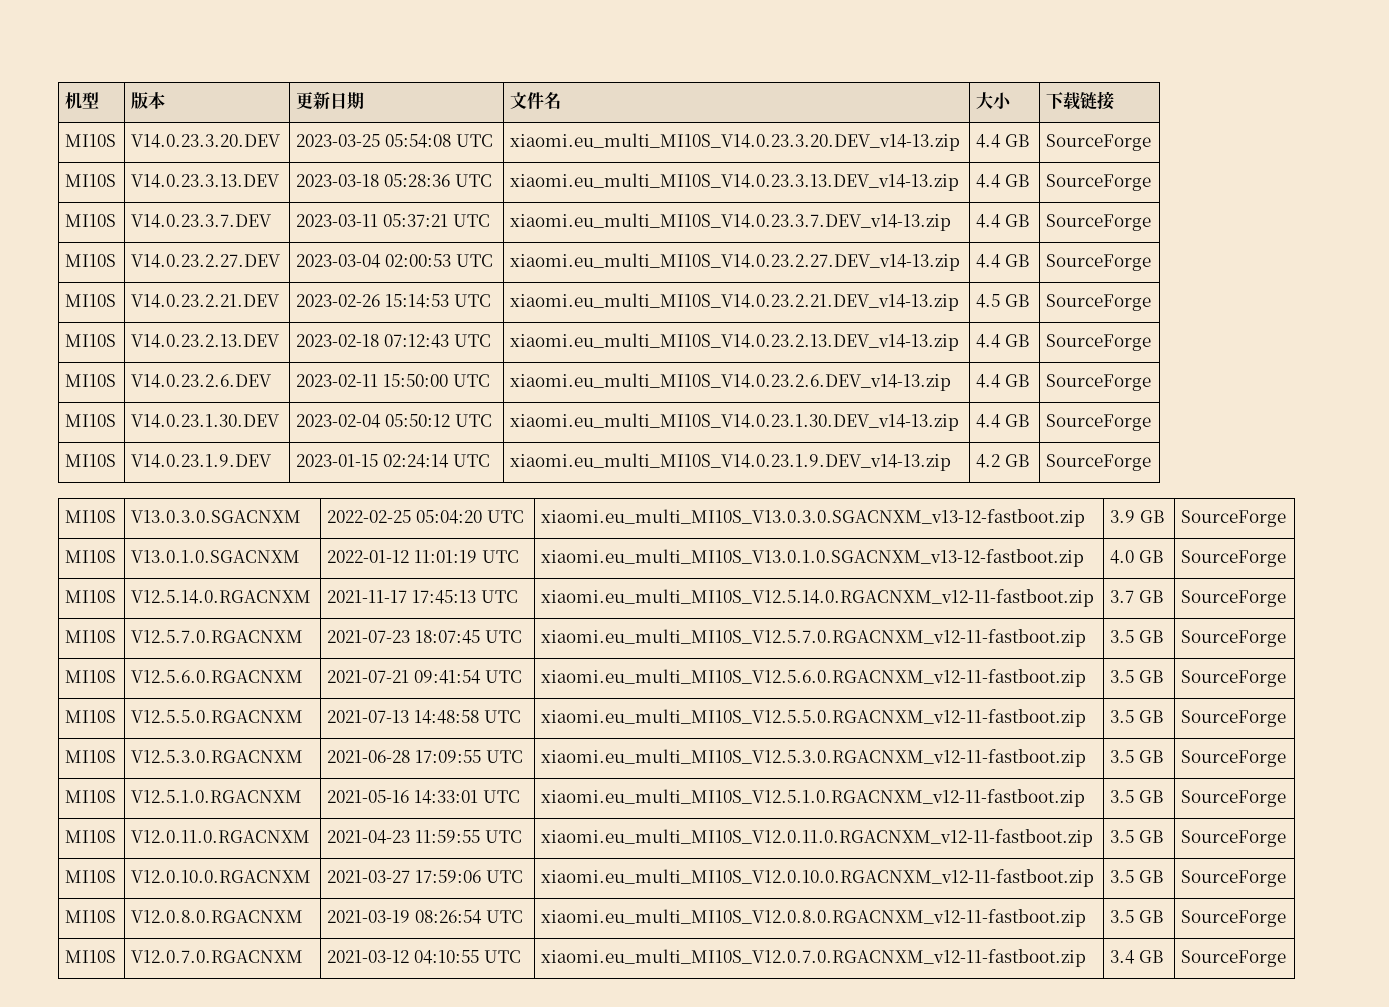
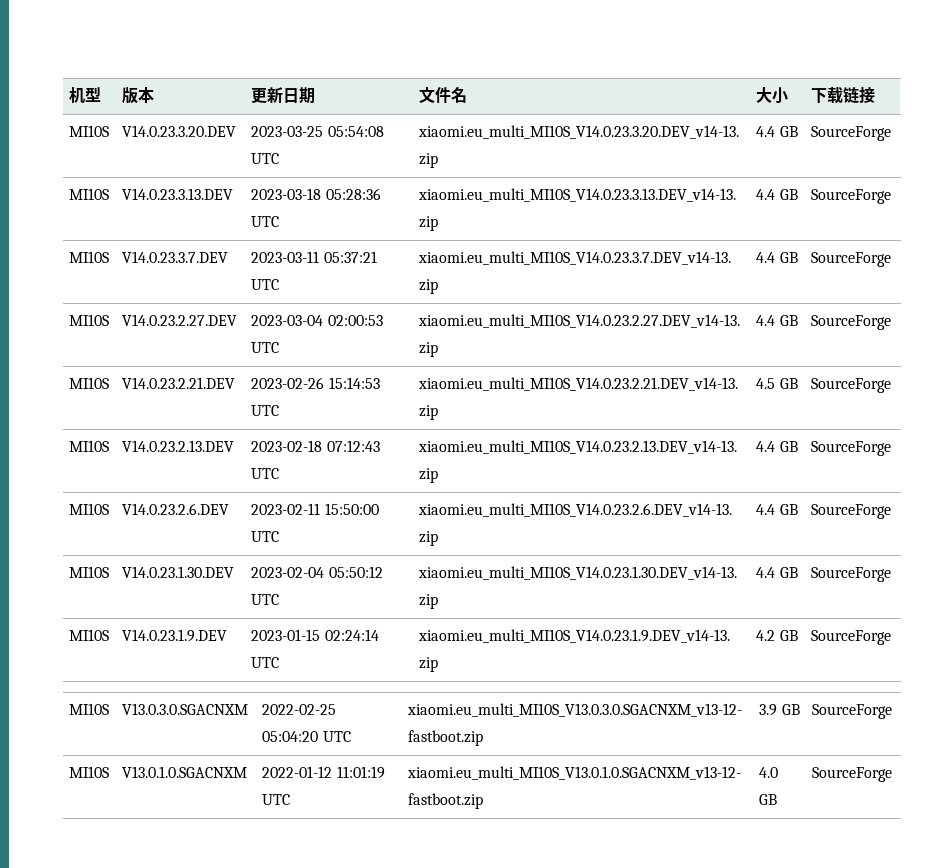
- MI10S | V12.5.14.0.RGACNXM | 2021-11-17 17:45:13 UTC | xiaomi.eu_multi_MI10S_V12.5.14.0.RGACNXM_v12-11-fastboot.zip | 3.7 GB | SourceForge
- MI10S | V12.5.7.0.RGACNXM | 2021-07-23 18:07:45 UTC | xiaomi.eu_multi_MI10S_V12.5.7.0.RGACNXM_v12-11-fastboot.zip | 3.5 GB | SourceForge
- MI10S | V12.5.6.0.RGACNXM | 2021-07-21 09:41:54 UTC | xiaomi.eu_multi_MI10S_V12.5.6.0.RGACNXM_v12-11-fastboot.zip | 3.5 GB | SourceForge
- MI10S | V12.5.5.0.RGACNXM | 2021-07-13 14:48:58 UTC | xiaomi.eu_multi_MI10S_V12.5.5.0.RGACNXM_v12-11-fastboot.zip | 3.5 GB | SourceForge
- MI10S | V12.5.3.0.RGACNXM | 2021-06-28 17:09:55 UTC | xiaomi.eu_multi_MI10S_V12.5.3.0.RGACNXM_v12-11-fastboot.zip | 3.5 GB | SourceForge
- MI10S | V12.5.1.0.RGACNXM | 2021-05-16 14:33:01 UTC | xiaomi.eu_multi_MI10S_V12.5.1.0.RGACNXM_v12-11-fastboot.zip | 3.5 GB | SourceForge
- MI10S | V12.0.11.0.RGACNXM | 2021-04-23 11:59:55 UTC | xiaomi.eu_multi_MI10S_V12.0.11.0.RGACNXM_v12-11-fastboot.zip | 3.5 GB | SourceForge
- MI10S | V12.0.10.0.RGACNXM | 2021-03-27 17:59:06 UTC | xiaomi.eu_multi_MI10S_V12.0.10.0.RGACNXM_v12-11-fastboot.zip | 3.5 GB | SourceForge
- MI10S | V12.0.8.0.RGACNXM | 2021-03-19 08:26:54 UTC | xiaomi.eu_multi_MI10S_V12.0.8.0.RGACNXM_v12-11-fastboot.zip | 3.5 GB | SourceForge
- MI10S | V12.0.7.0.RGACNXM | 2021-03-12 04:10:55 UTC | xiaomi.eu_multi_MI10S_V12.0.7.0.RGACNXM_v12-11-fastboot.zip | 3.4 GB | SourceForge

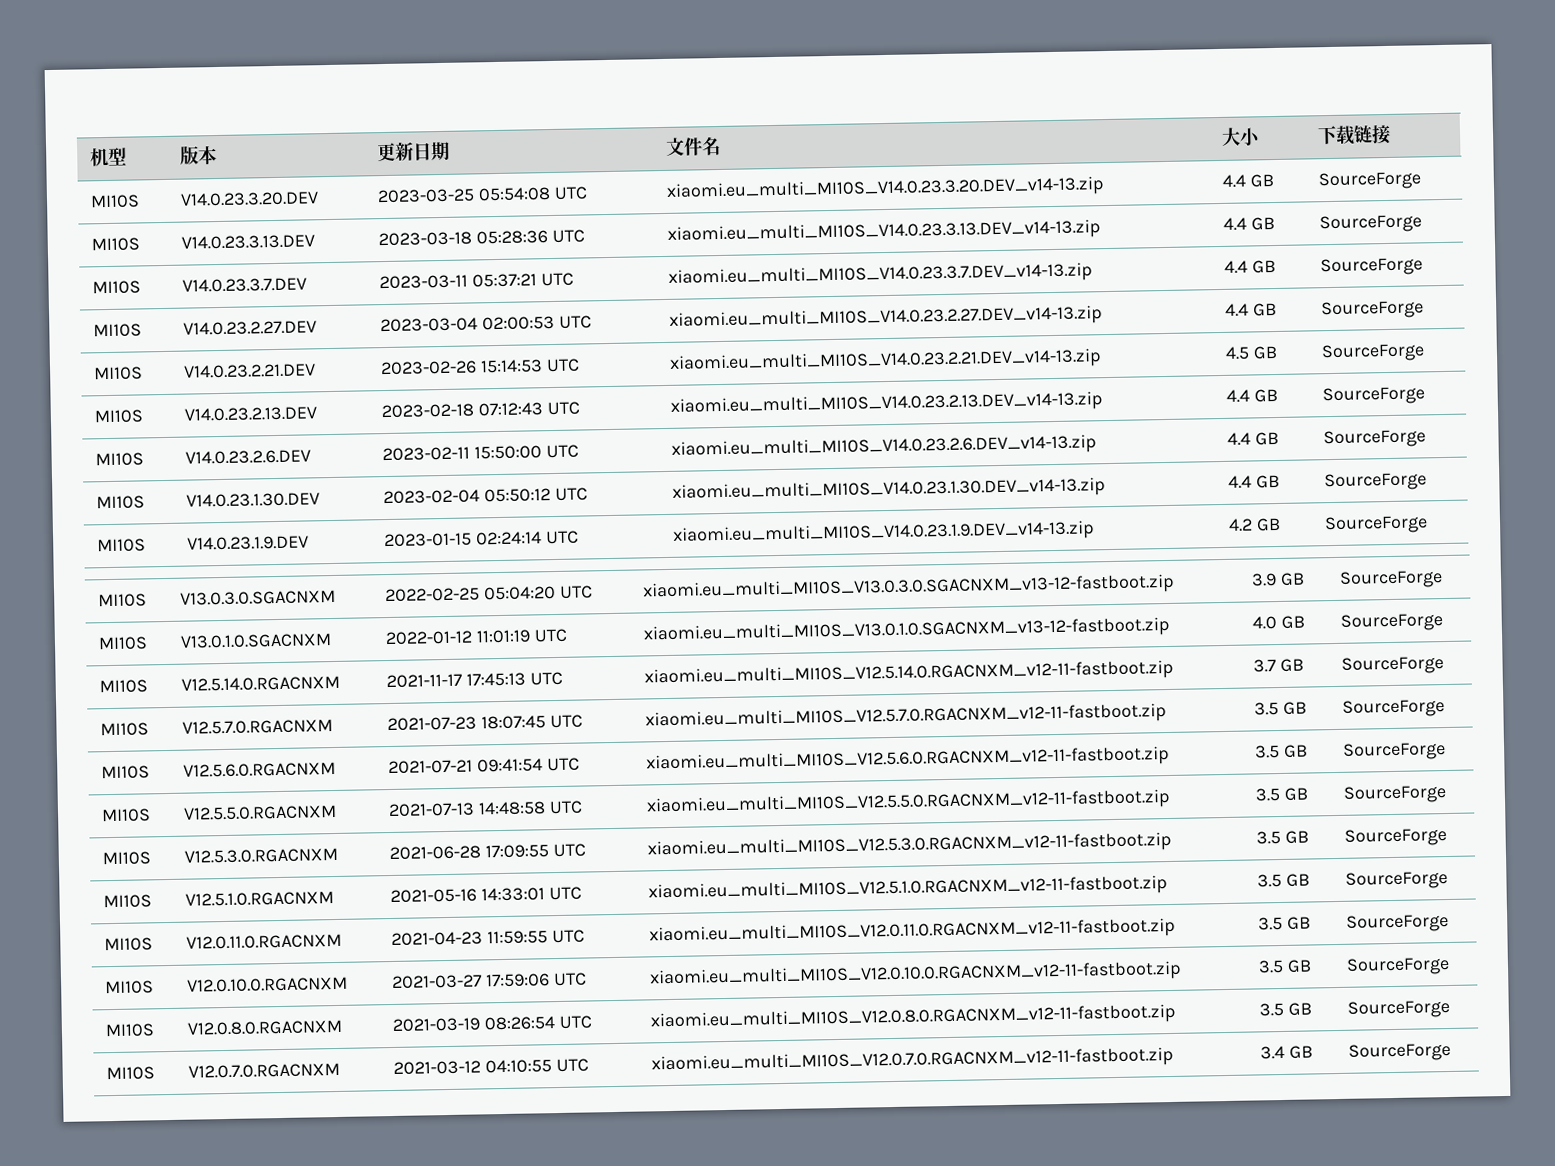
+ MI10S | V12.5.14.0.RGACNXM | 2021-11-17 17:45:13 UTC | xiaomi.eu_multi_MI10S_V12.5.14.0.RGACNXM_v12-11-fastboot.zip | 3.7 GB | SourceForge
+ MI10S | V12.5.7.0.RGACNXM | 2021-07-23 18:07:45 UTC | xiaomi.eu_multi_MI10S_V12.5.7.0.RGACNXM_v12-11-fastboot.zip | 3.5 GB | SourceForge
+ MI10S | V12.5.6.0.RGACNXM | 2021-07-21 09:41:54 UTC | xiaomi.eu_multi_MI10S_V12.5.6.0.RGACNXM_v12-11-fastboot.zip | 3.5 GB | SourceForge
+ MI10S | V12.5.5.0.RGACNXM | 2021-07-13 14:48:58 UTC | xiaomi.eu_multi_MI10S_V12.5.5.0.RGACNXM_v12-11-fastboot.zip | 3.5 GB | SourceForge
+ MI10S | V12.5.3.0.RGACNXM | 2021-06-28 17:09:55 UTC | xiaomi.eu_multi_MI10S_V12.5.3.0.RGACNXM_v12-11-fastboot.zip | 3.5 GB | SourceForge
+ MI10S | V12.5.1.0.RGACNXM | 2021-05-16 14:33:01 UTC | xiaomi.eu_multi_MI10S_V12.5.1.0.RGACNXM_v12-11-fastboot.zip | 3.5 GB | SourceForge
+ MI10S | V12.0.11.0.RGACNXM | 2021-04-23 11:59:55 UTC | xiaomi.eu_multi_MI10S_V12.0.11.0.RGACNXM_v12-11-fastboot.zip | 3.5 GB | SourceForge
+ MI10S | V12.0.10.0.RGACNXM | 2021-03-27 17:59:06 UTC | xiaomi.eu_multi_MI10S_V12.0.10.0.RGACNXM_v12-11-fastboot.zip | 3.5 GB | SourceForge
+ MI10S | V12.0.8.0.RGACNXM | 2021-03-19 08:26:54 UTC | xiaomi.eu_multi_MI10S_V12.0.8.0.RGACNXM_v12-11-fastboot.zip | 3.5 GB | SourceForge
+ MI10S | V12.0.7.0.RGACNXM | 2021-03-12 04:10:55 UTC | xiaomi.eu_multi_MI10S_V12.0.7.0.RGACNXM_v12-11-fastboot.zip | 3.4 GB | SourceForge

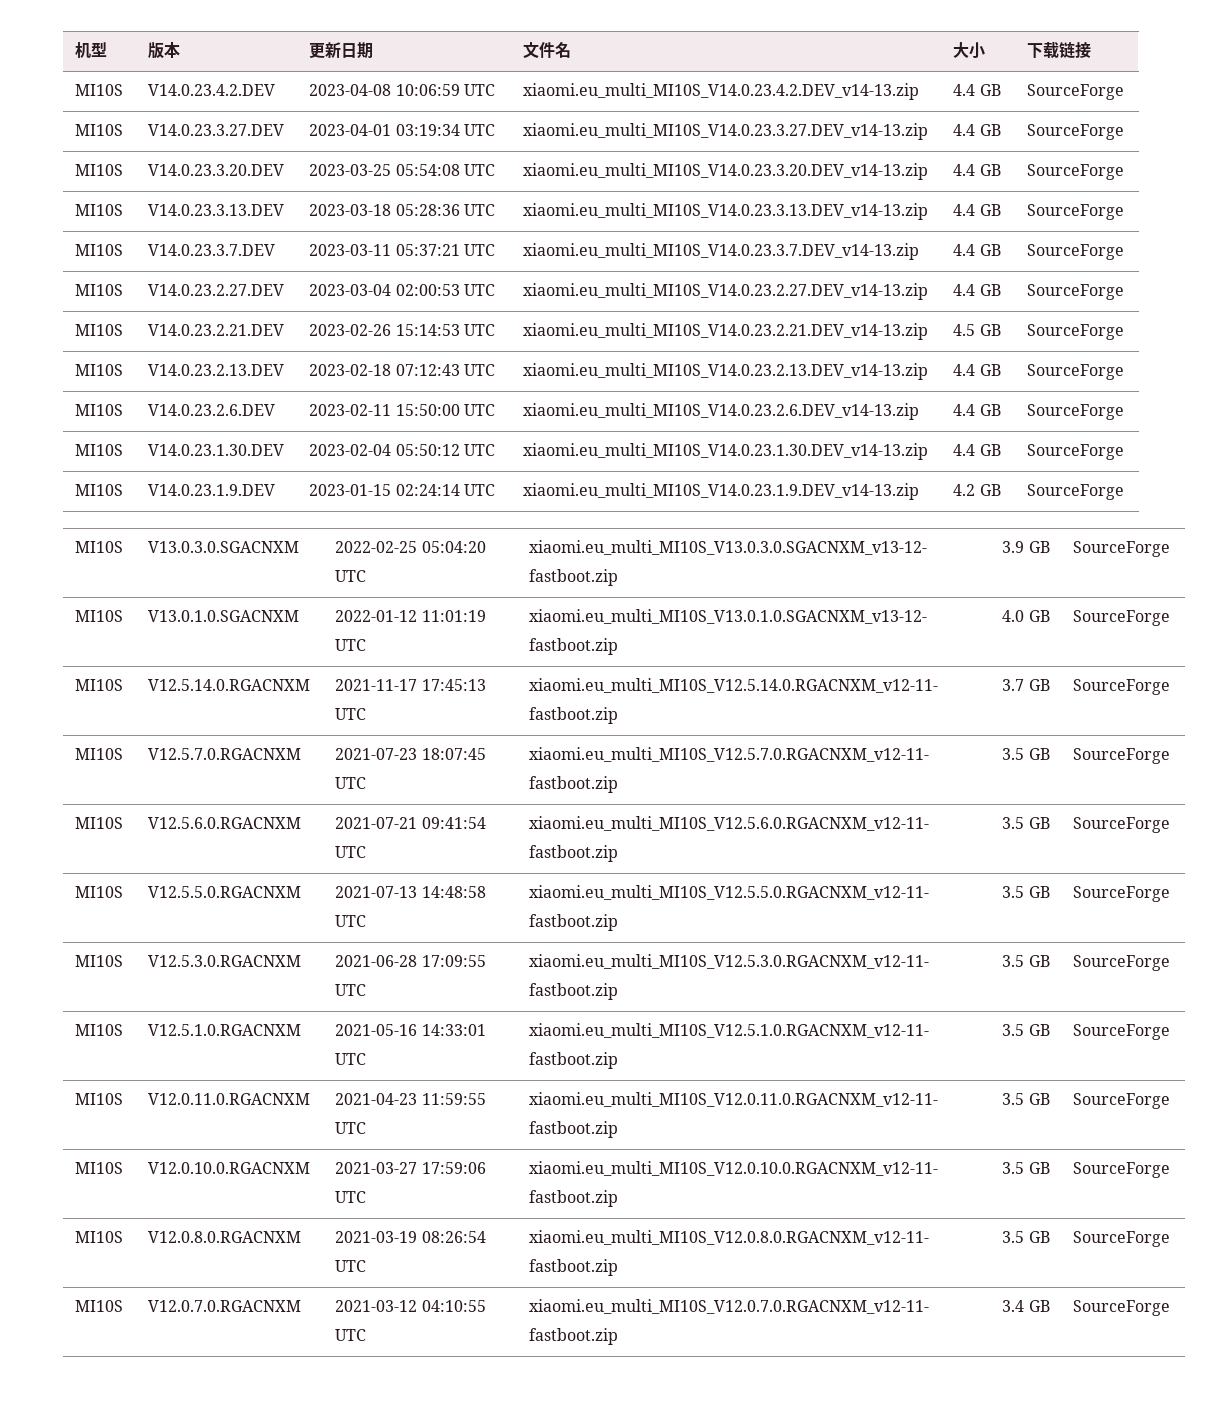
+ MI10S | V14.0.23.4.2.DEV | 2023-04-08 10:06:59 UTC | xiaomi.eu_multi_MI10S_V14.0.23.4.2.DEV_v14-13.zip | 4.4 GB | SourceForge
+ MI10S | V14.0.23.3.27.DEV | 2023-04-01 03:19:34 UTC | xiaomi.eu_multi_MI10S_V14.0.23.3.27.DEV_v14-13.zip | 4.4 GB | SourceForge

